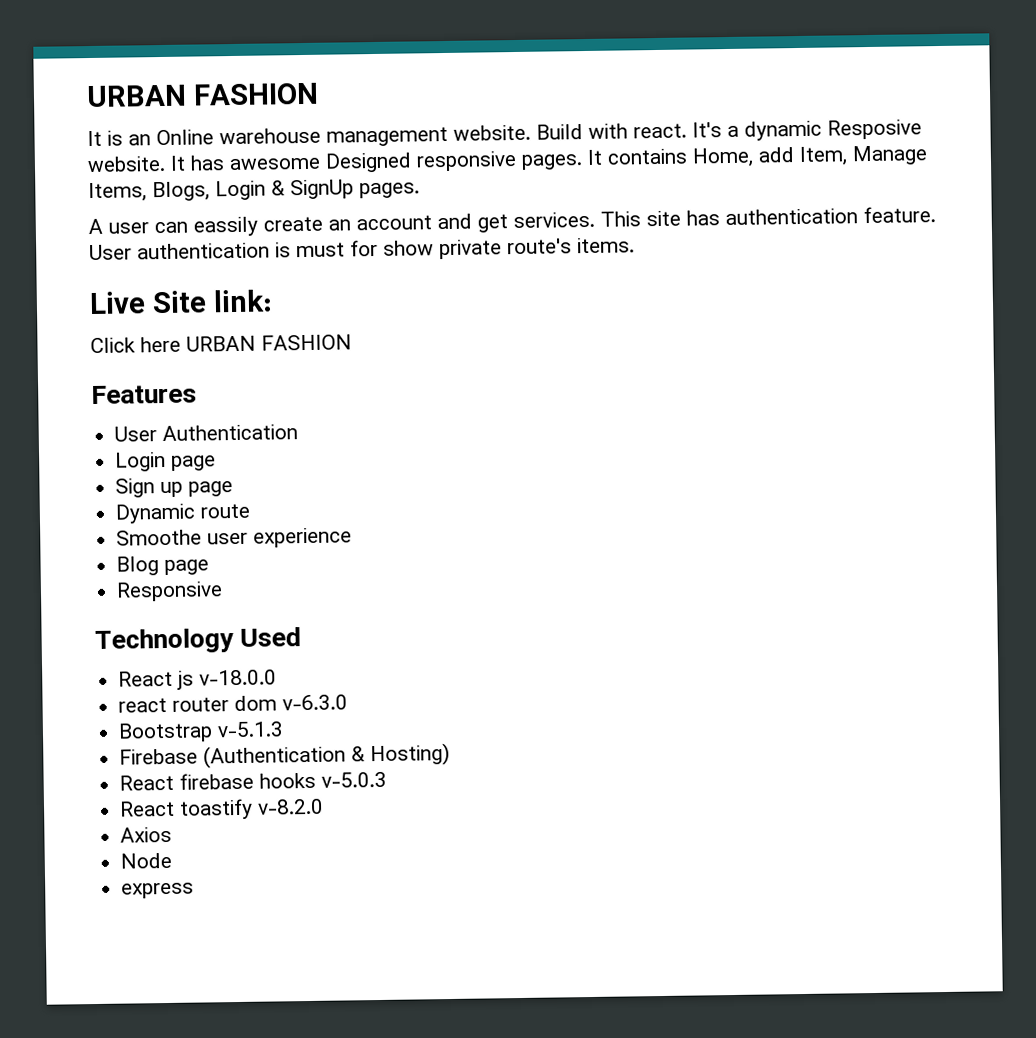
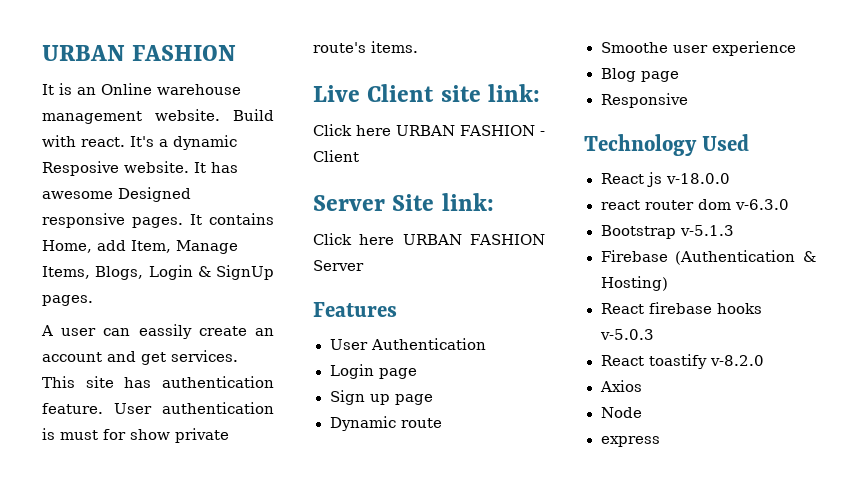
- Live Site link:
+ Live Client site link:
+ Click here URBAN FASHION - Client
+ Server Site link:
- Click here URBAN FASHION
+ Click here URBAN FASHION Server

